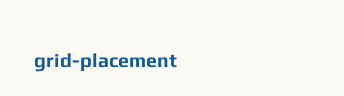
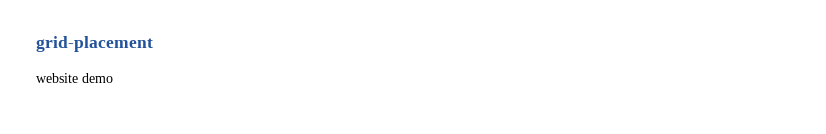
+ website demo

